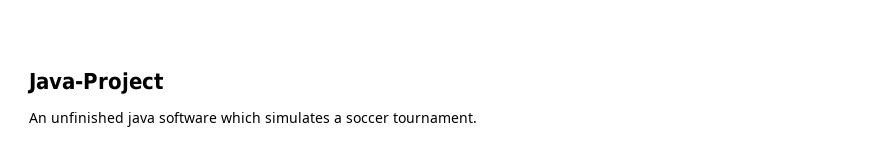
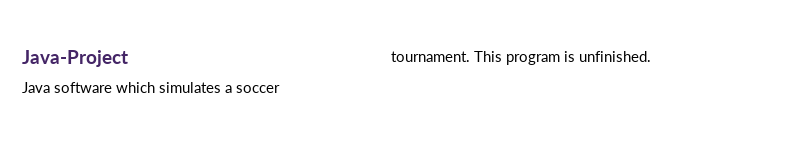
- An unfinished java software which simulates a soccer tournament.
+ Java software which simulates a soccer tournament.
+ This program is unfinished.

